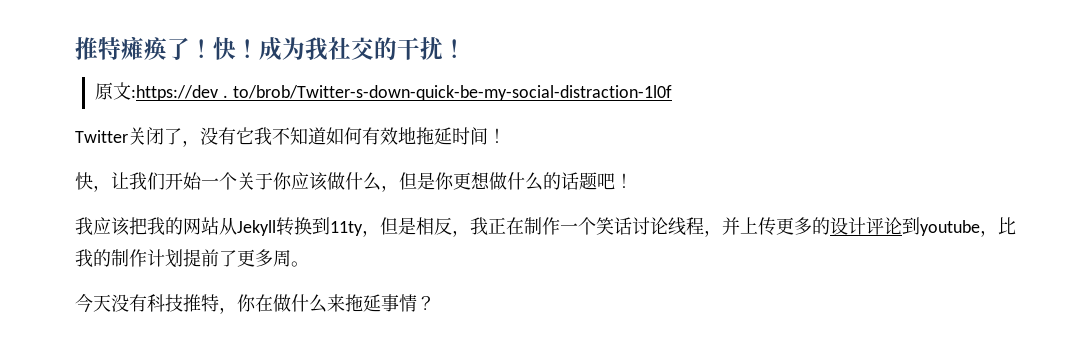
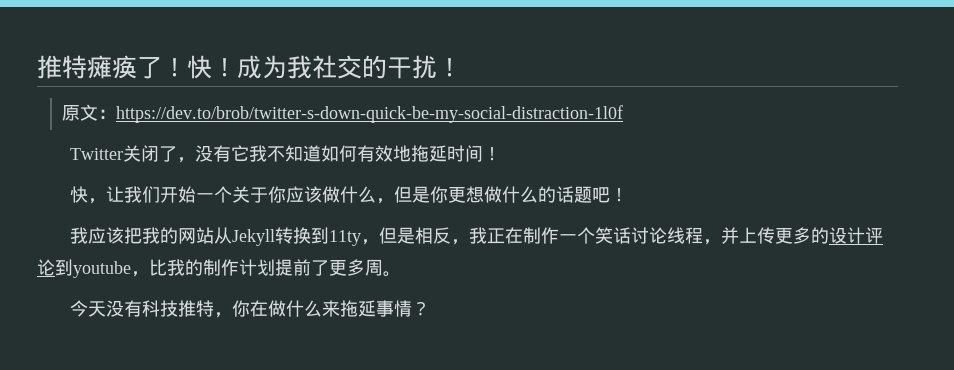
- 原文:https://dev . to/brob/Twitter-s-down-quick-be-my-social-distraction-1l0f
+ 原文：https://dev.to/brob/twitter-s-down-quick-be-my-social-distraction-1l0f

